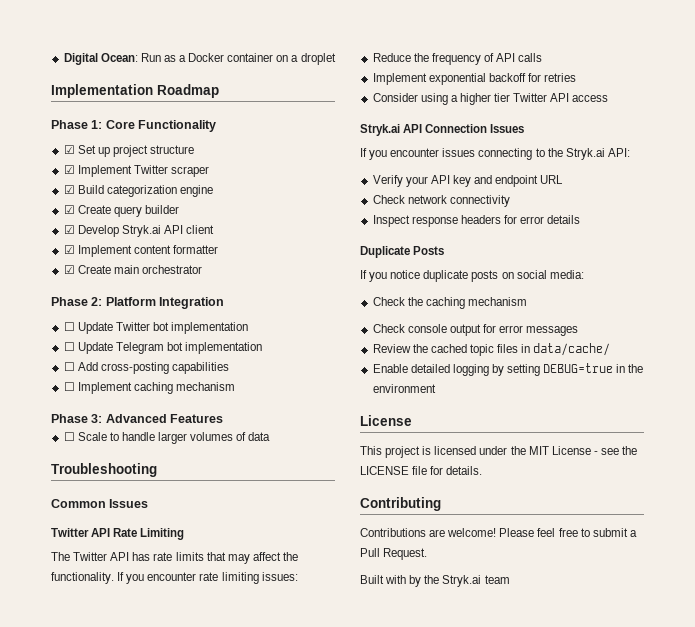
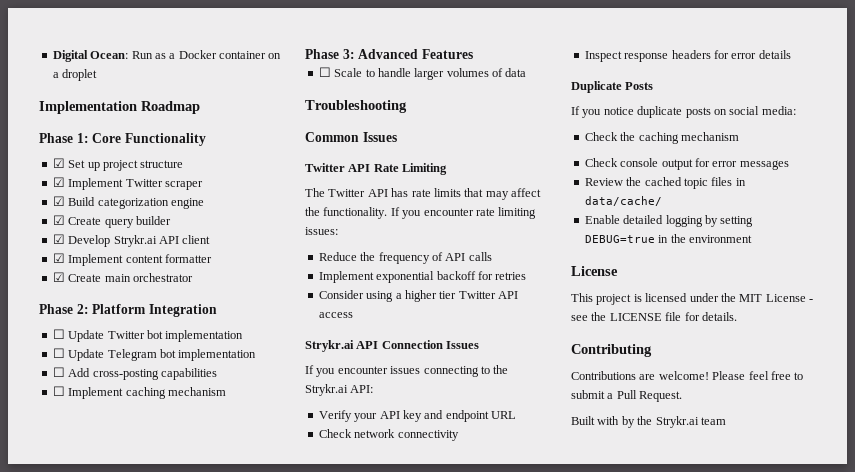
- ☑ Develop Stryk.ai API client
+ ☑ Develop Strykr.ai API client
- Stryk.ai API Connection Issues
+ Strykr.ai API Connection Issues
- If you encounter issues connecting to the Stryk.ai API:
+ If you encounter issues connecting to the Strykr.ai API:
- Built with by the Stryk.ai team
+ Built with by the Strykr.ai team

